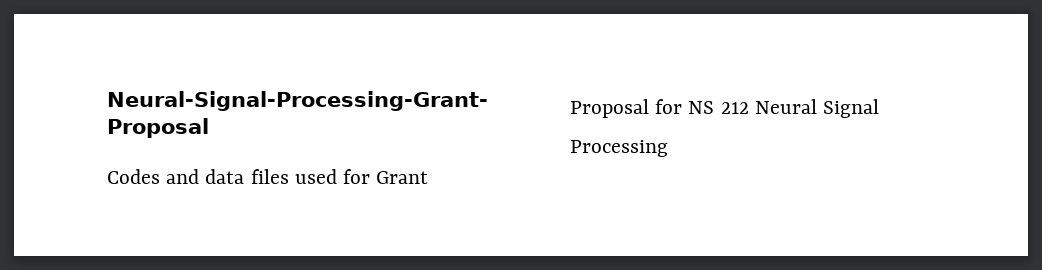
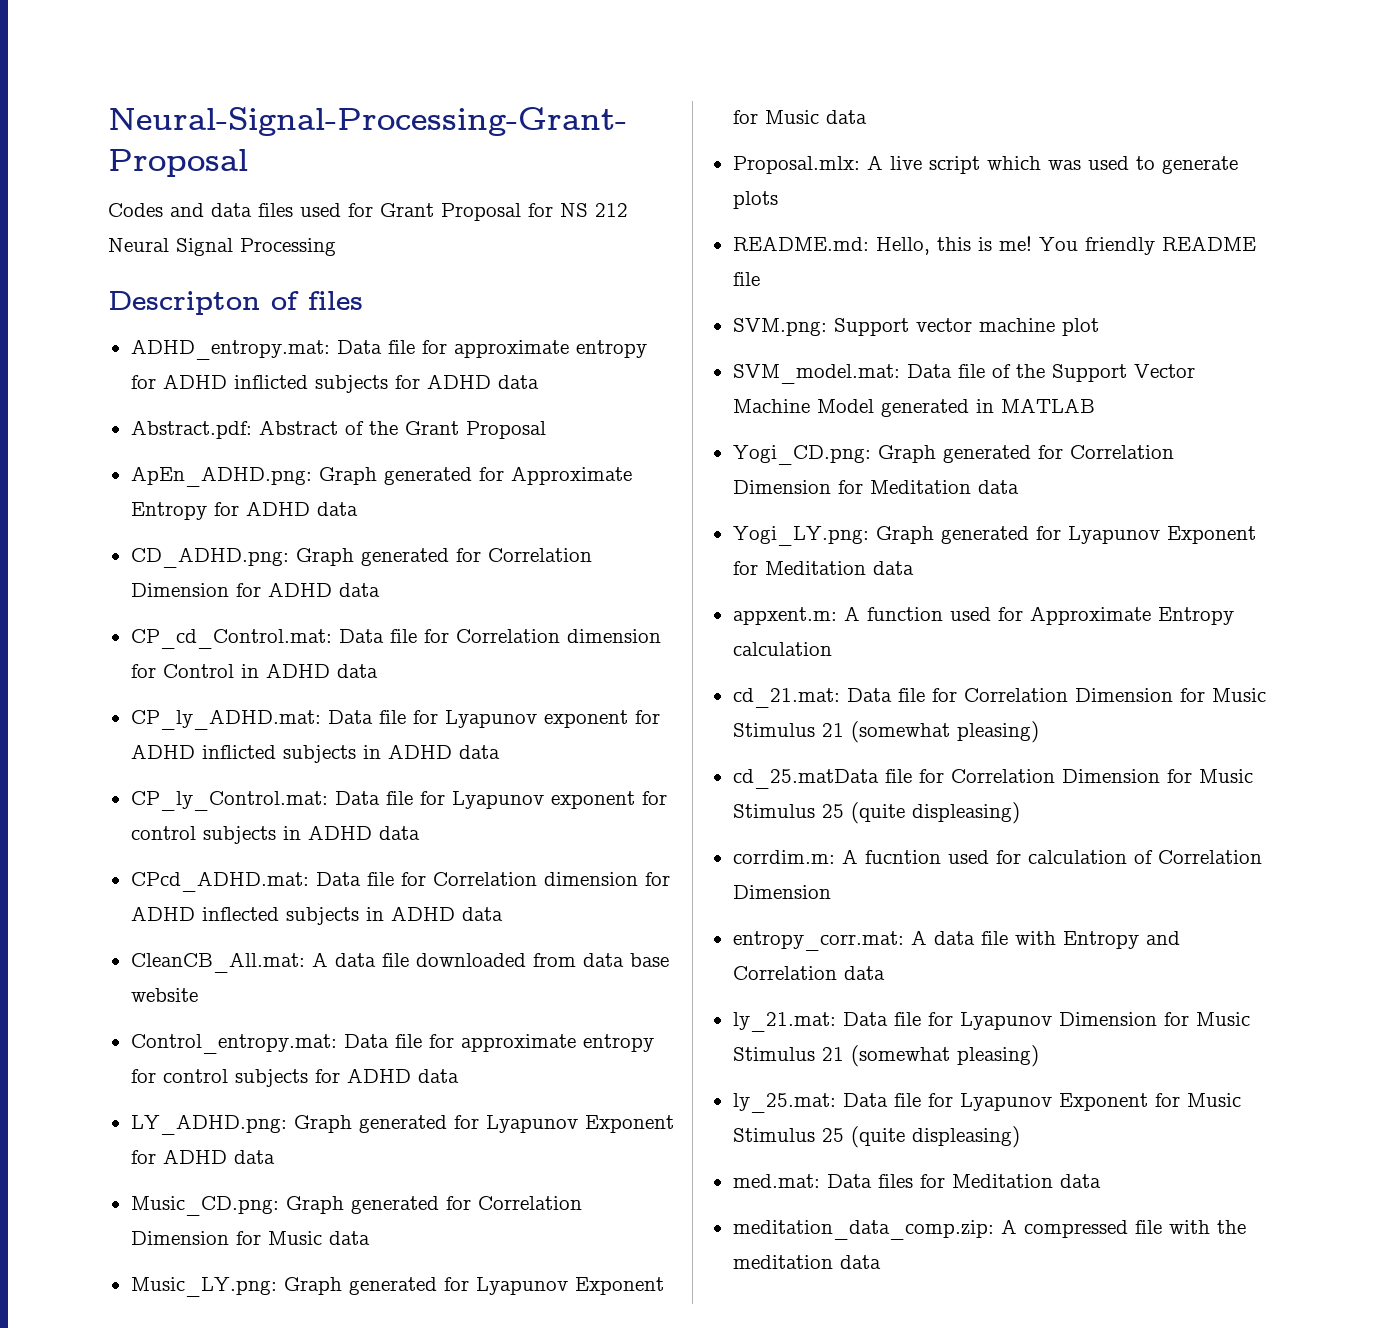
+ Descripton of files
+ ADHD_entropy.mat: Data file for approximate entropy for ADHD inflicted subjects for ADHD data
+ Abstract.pdf: Abstract of the Grant Proposal
+ ApEn_ADHD.png: Graph generated for Approximate Entropy for ADHD data
+ CD_ADHD.png: Graph generated for Correlation Dimension for ADHD data
+ CP_cd_Control.mat: Data file for Correlation dimension for Control in ADHD data
+ CP_ly_ADHD.mat: Data file for Lyapunov exponent for ADHD inflicted subjects in ADHD data
+ CP_ly_Control.mat: Data file for Lyapunov exponent for control subjects in ADHD data
+ CPcd_ADHD.mat: Data file for Correlation dimension for ADHD inflected subjects in ADHD data
+ CleanCB_All.mat: A data file downloaded from data base website
+ Control_entropy.mat: Data file for approximate entropy for control subjects for ADHD data
+ LY_ADHD.png: Graph generated for Lyapunov Exponent for ADHD data
+ Music_CD.png: Graph generated for Correlation Dimension for Music data
+ Music_LY.png: Graph generated for Lyapunov Exponent for Music data
+ Proposal.mlx: A live script which was used to generate plots
+ README.md: Hello, this is me! You friendly README file
+ SVM.png: Support vector machine plot
+ SVM_model.mat: Data file of the Support Vector Machine Model generated in MATLAB
+ Yogi_CD.png: Graph generated for Correlation Dimension for Meditation data
+ Yogi_LY.png: Graph generated for Lyapunov Exponent for Meditation data
+ appxent.m: A function used for Approximate Entropy calculation
+ cd_21.mat: Data file for Correlation Dimension for Music Stimulus 21 (somewhat pleasing)
+ cd_25.matData file for Correlation Dimension for Music Stimulus 25 (quite displeasing)
+ corrdim.m: A fucntion used for calculation of Correlation Dimension
+ entropy_corr.mat: A data file with Entropy and Correlation data
+ ly_21.mat: Data file for Lyapunov Dimension for Music Stimulus 21 (somewhat pleasing)
+ ly_25.mat: Data file for Lyapunov Exponent for Music Stimulus 25 (quite displeasing)
+ med.mat: Data files for Meditation data
+ meditation_data_comp.zip: A compressed file with the meditation data

